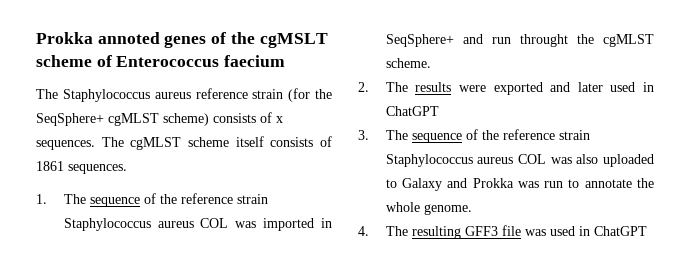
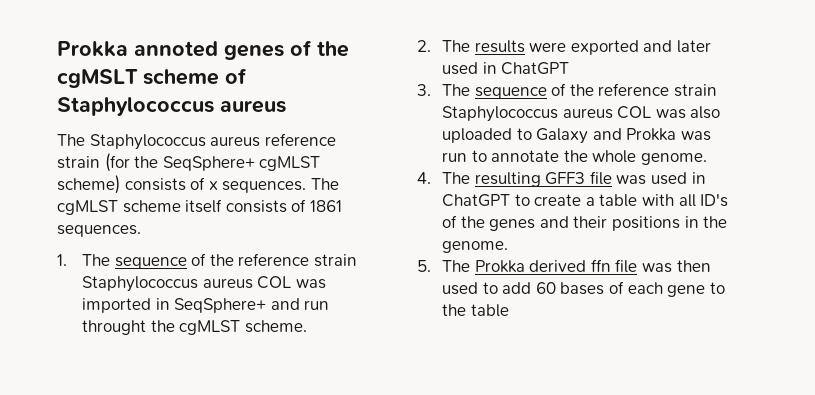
- Prokka annoted genes of the cgMSLT scheme of Enterococcus faecium
+ Prokka annoted genes of the cgMSLT scheme of Staphylococcus aureus
- 4. The resulting GFF3 file was used in ChatGPT
+ 4. The resulting GFF3 file was used in ChatGPT to create a table with all ID's of the genes and their positions in the genome.
+ 5. The Prokka derived ffn file was then used to add 60 bases of each gene to the table

